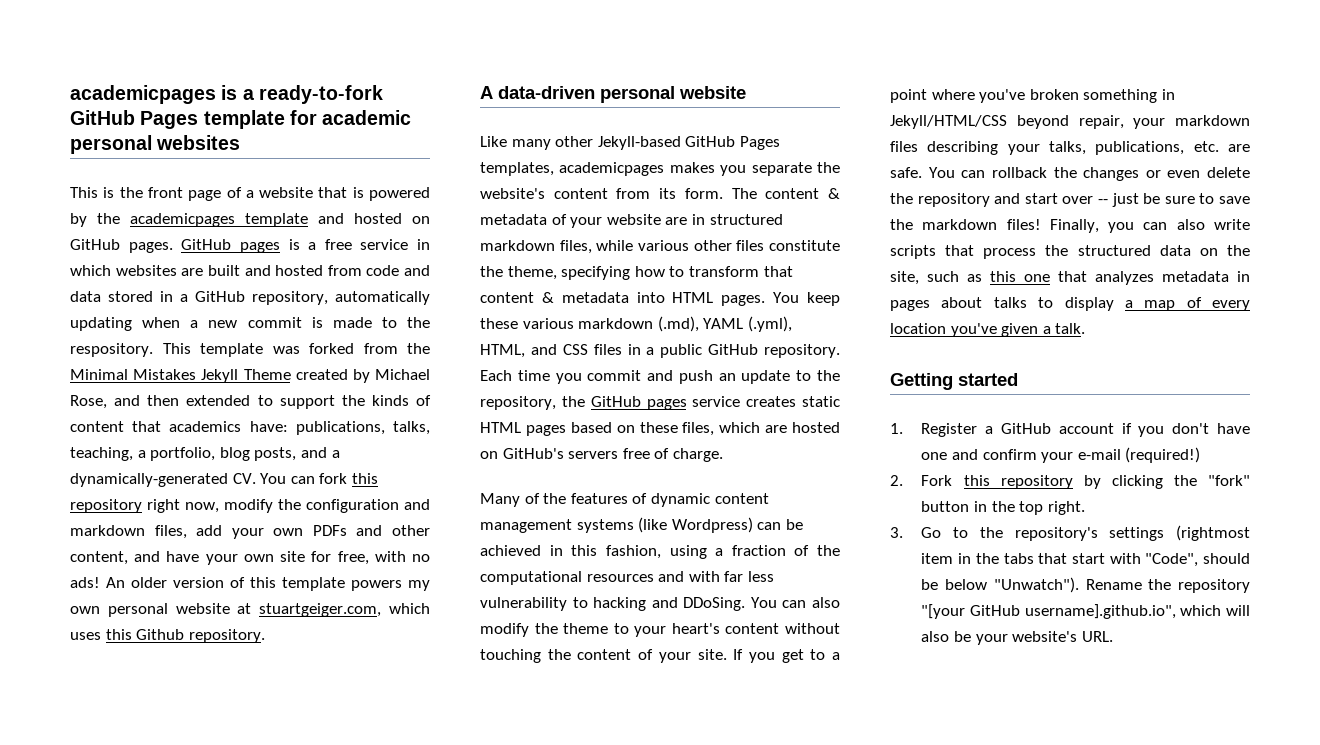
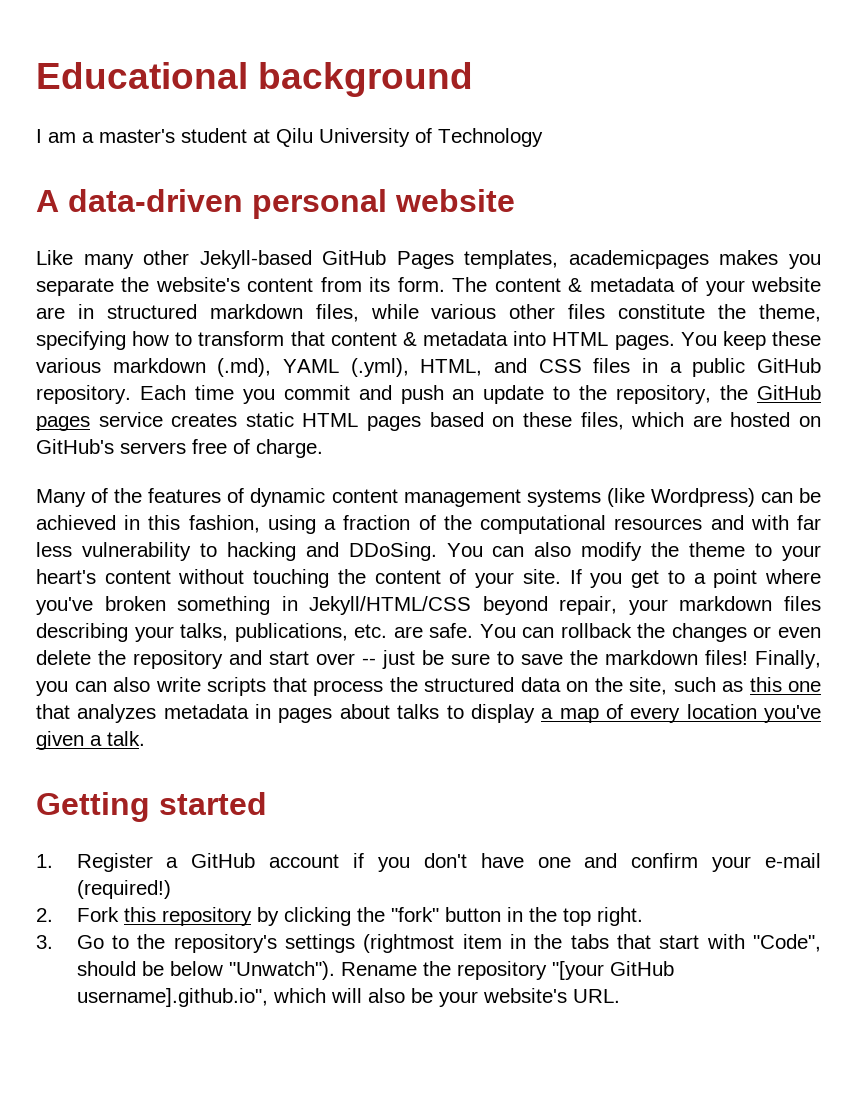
- academicpages is a ready-to-fork GitHub Pages template for academic personal websites
- This is the front page of a website that is powered by the academicpages template and hosted on GitHub pages. GitHub pages is a free service in which websites are built and hosted from code and data stored in a GitHub repository, automatically updating when a new commit is made to the respository. This template was forked from the Minimal Mistakes Jekyll Theme created by Michael Rose, and then extended to support the kinds of content that academics have: publications, talks, teaching, a portfolio, blog posts, and a dynamically-generated CV. You can fork this repository right now, modify the configuration and markdown files, add your own PDFs and other content, and have your own site for free, with no ads! An older version of this template powers my own personal website at stuartgeiger.com, which uses this Github repository.
+ Educational background
+ I am a master's student at Qilu University of Technology

